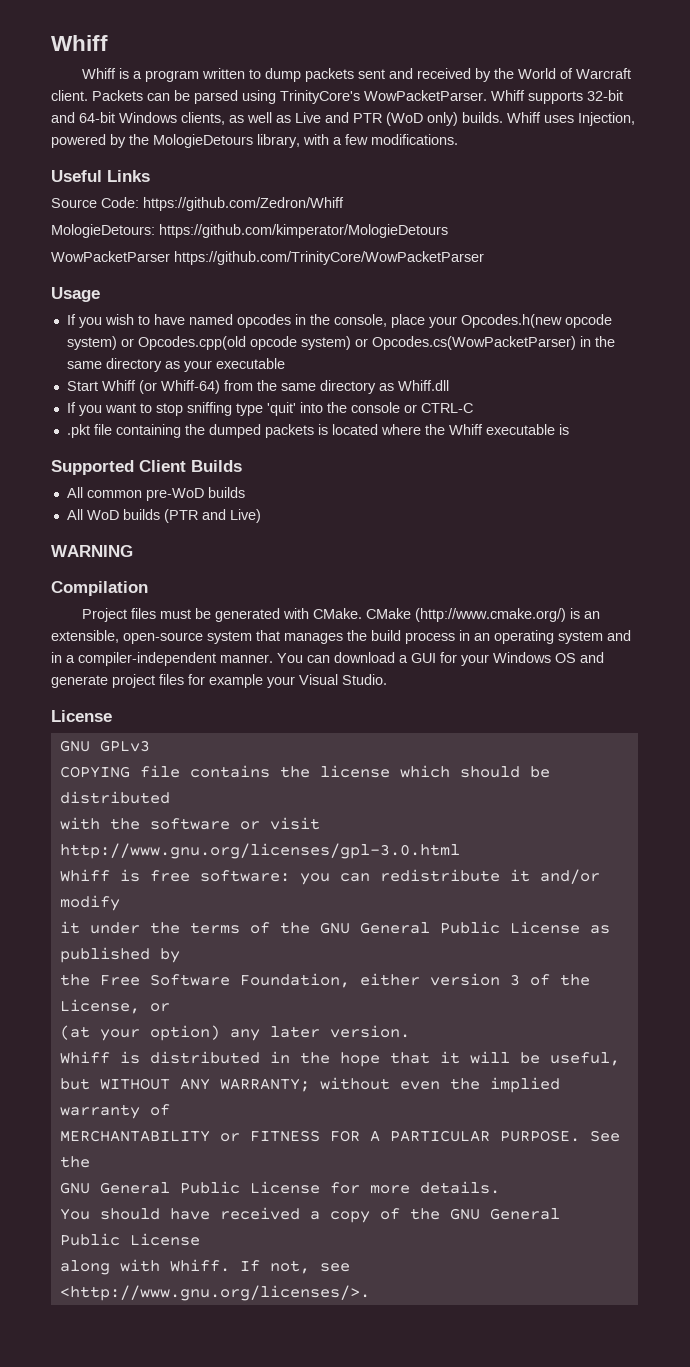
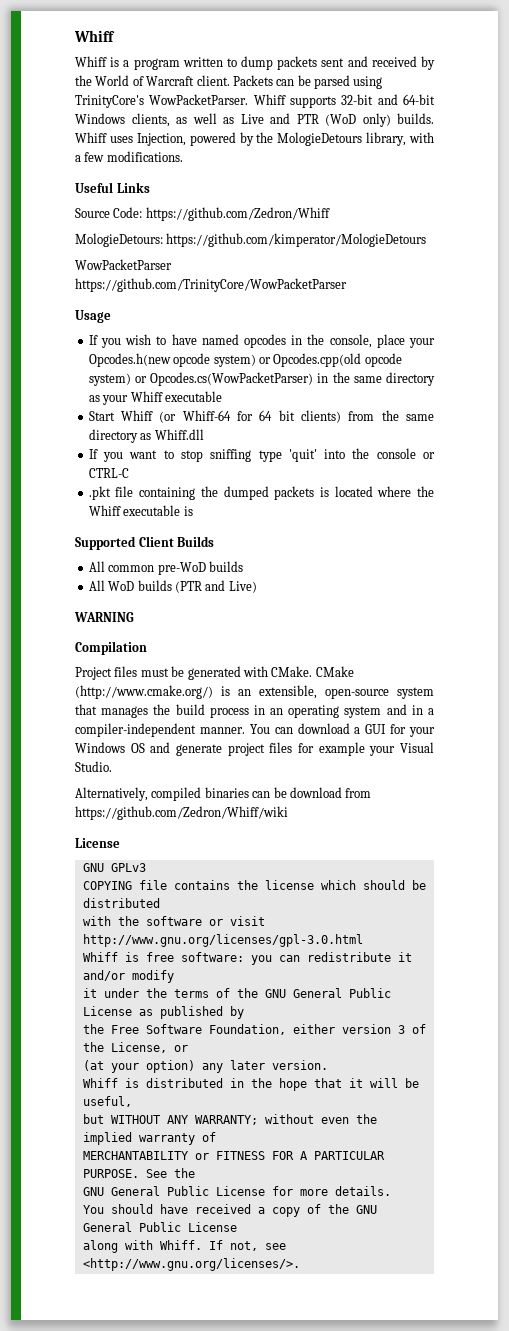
- If you wish to have named opcodes in the console, place your Opcodes.h(new opcode system) or Opcodes.cpp(old opcode system) or Opcodes.cs(WowPacketParser) in the same directory as your executable
+ If you wish to have named opcodes in the console, place your Opcodes.h(new opcode system) or Opcodes.cpp(old opcode system) or Opcodes.cs(WowPacketParser) in the same directory as your Whiff executable
- Start Whiff (or Whiff-64) from the same directory as Whiff.dll
+ Start Whiff (or Whiff-64 for 64 bit clients) from the same directory as Whiff.dll
+ Alternatively, compiled binaries can be download from https://github.com/Zedron/Whiff/wiki

